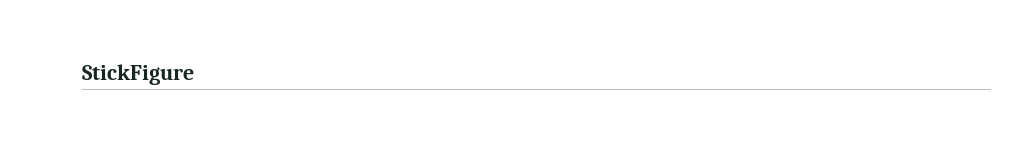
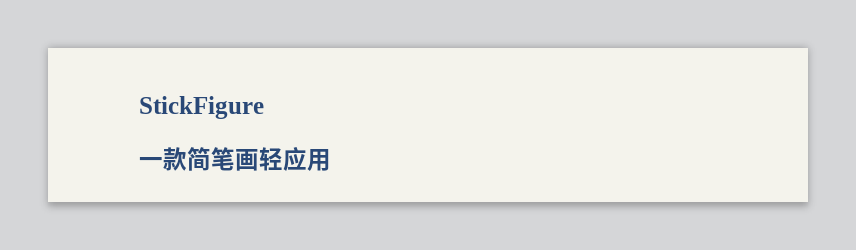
+ 一款简笔画轻应用

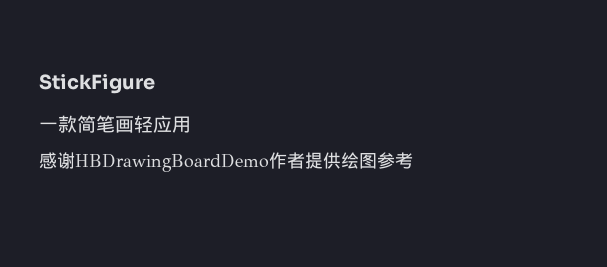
+ 感谢HBDrawingBoardDemo作者提供绘图参考

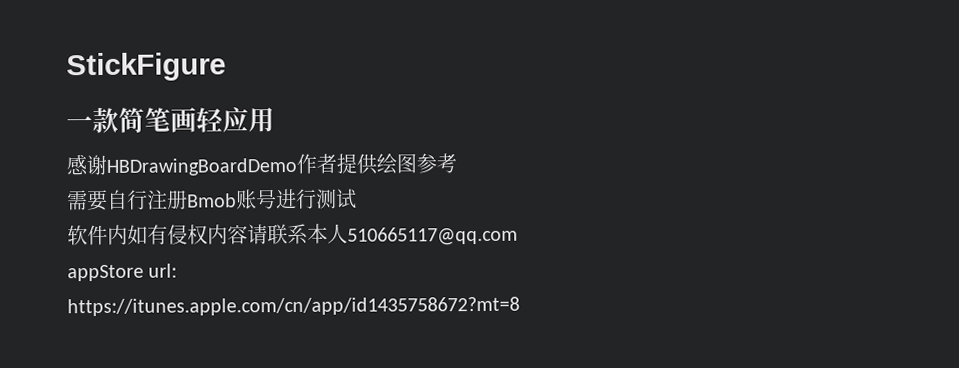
+ 需要自行注册Bmob账号进行测试
+ 软件内如有侵权内容请联系本人510665117@qq.com
+ appStore url:
+ https://itunes.apple.com/cn/app/id1435758672?mt=8

